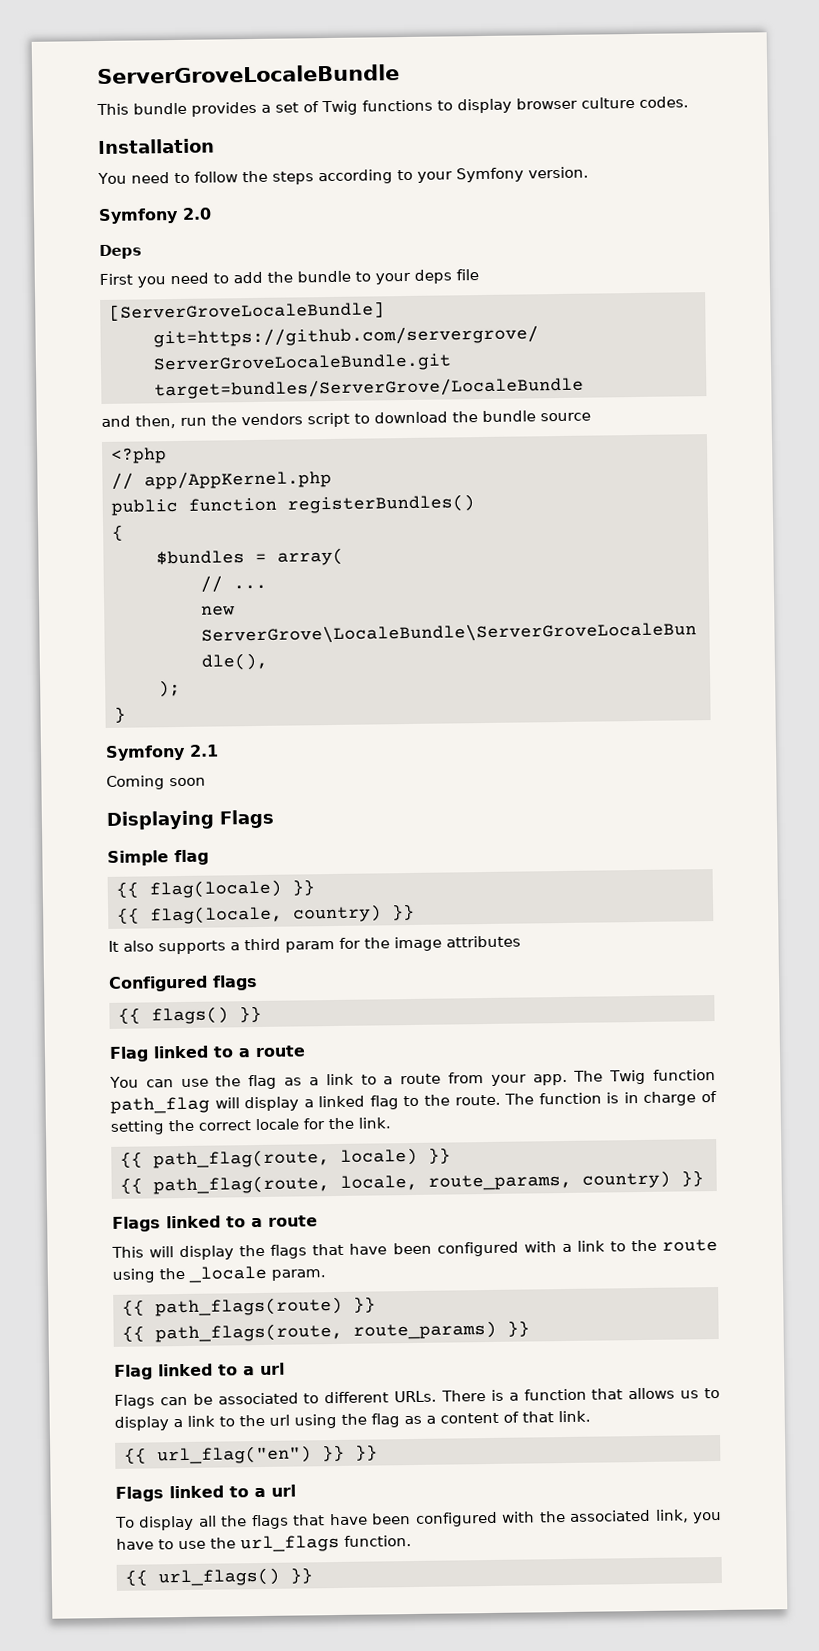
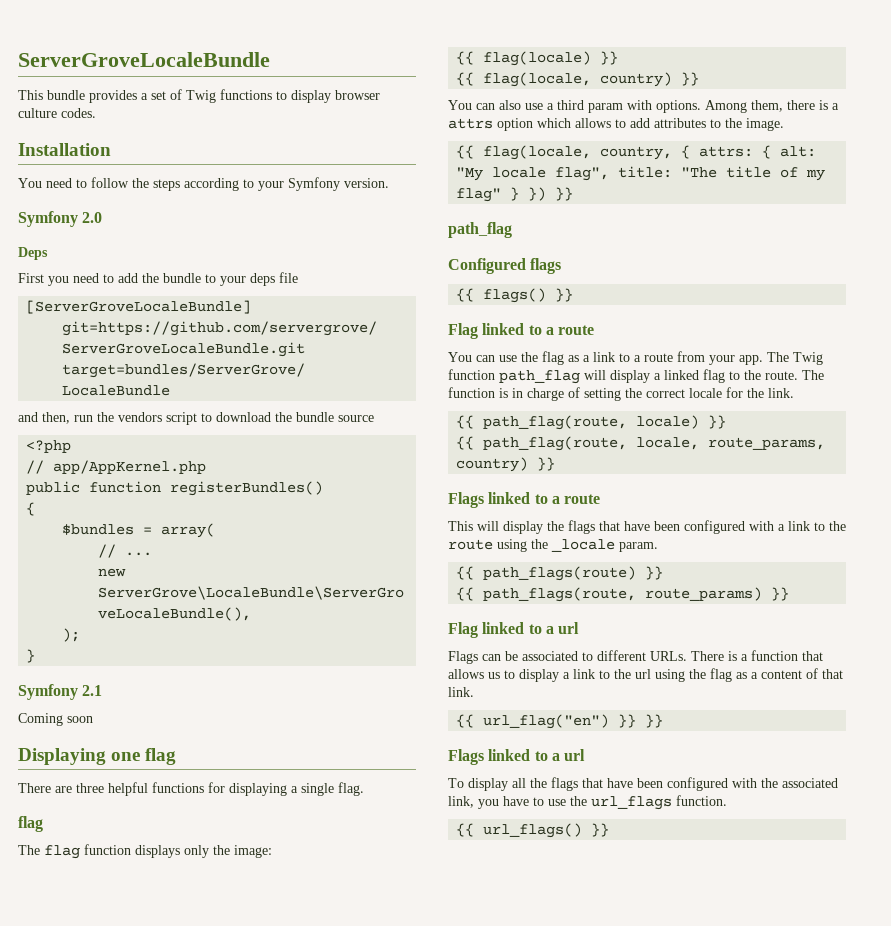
- Displaying Flags
- Simple flag
+ Displaying one flag
+ There are three helpful functions for displaying a single flag.
+ flag
+ The flag function displays only the image:
- It also supports a third param for the image attributes
+ You can also use a third param with options. Among them, there is a attrs option which allows to add attributes to the image.
+ {{ flag(locale, country, { attrs: { alt: "My locale flag", title: "The title of my flag" } }) }}
+ path_flag

